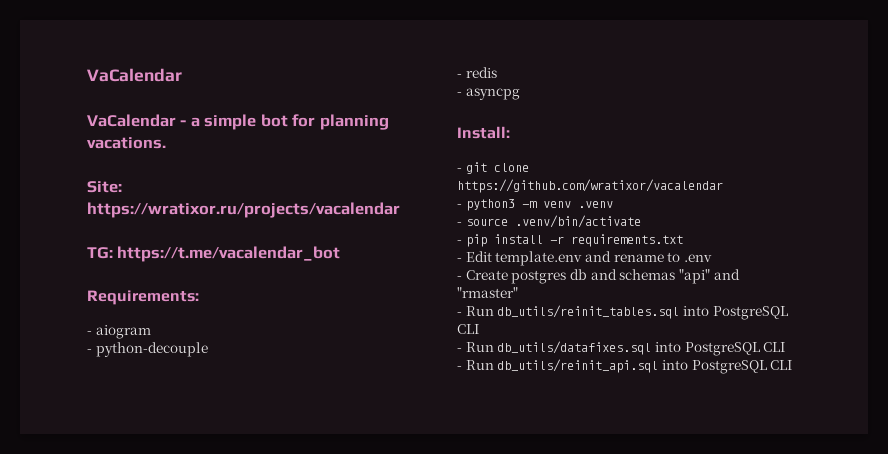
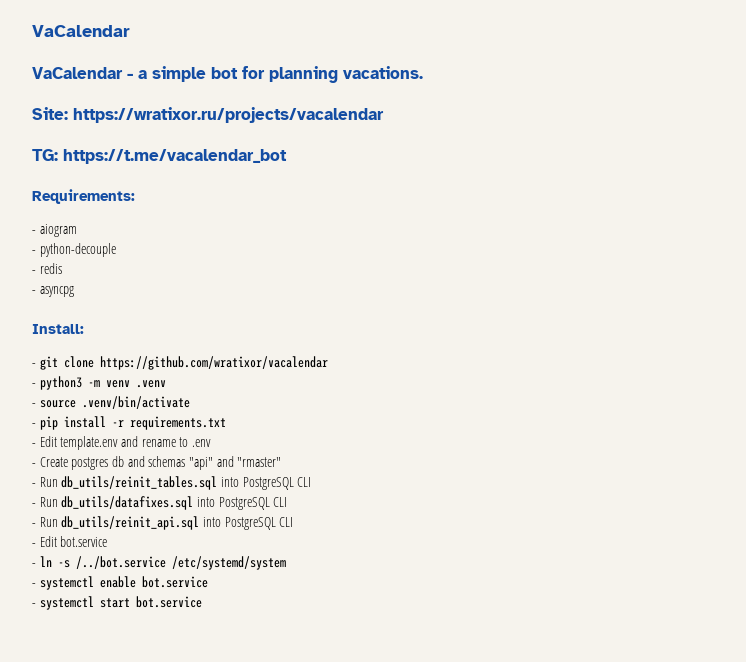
+ - Edit bot.service
+ - ln -s /../bot.service /etc/systemd/system
+ - systemctl enable bot.service
+ - systemctl start bot.service

